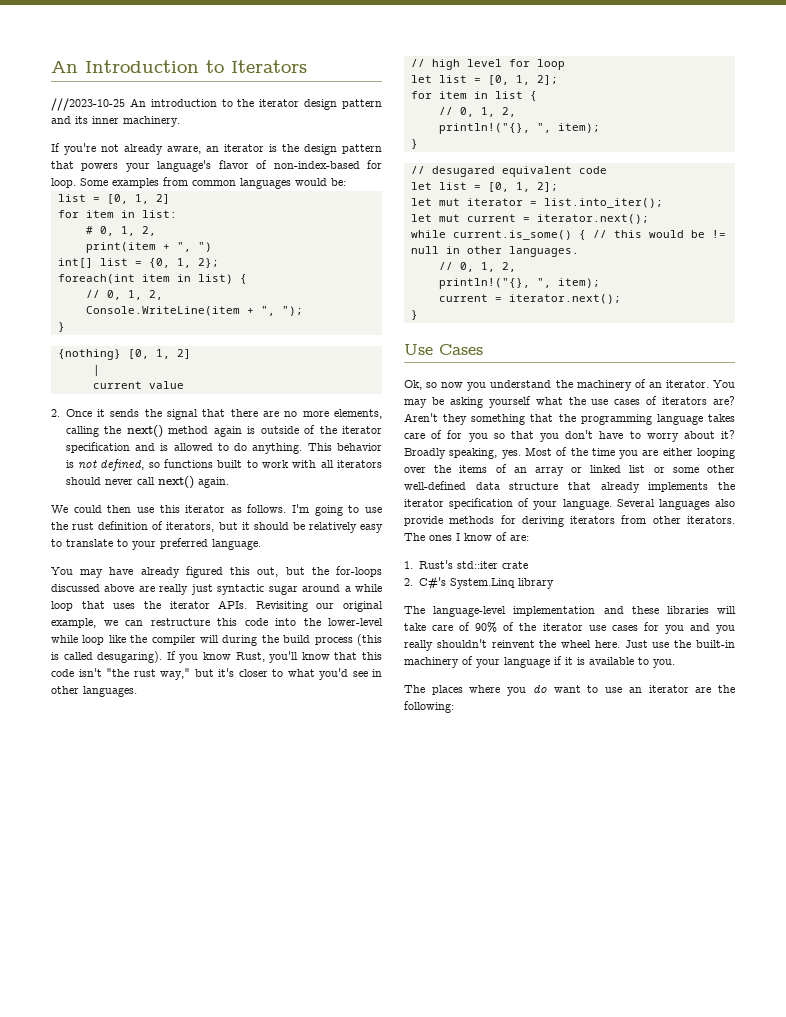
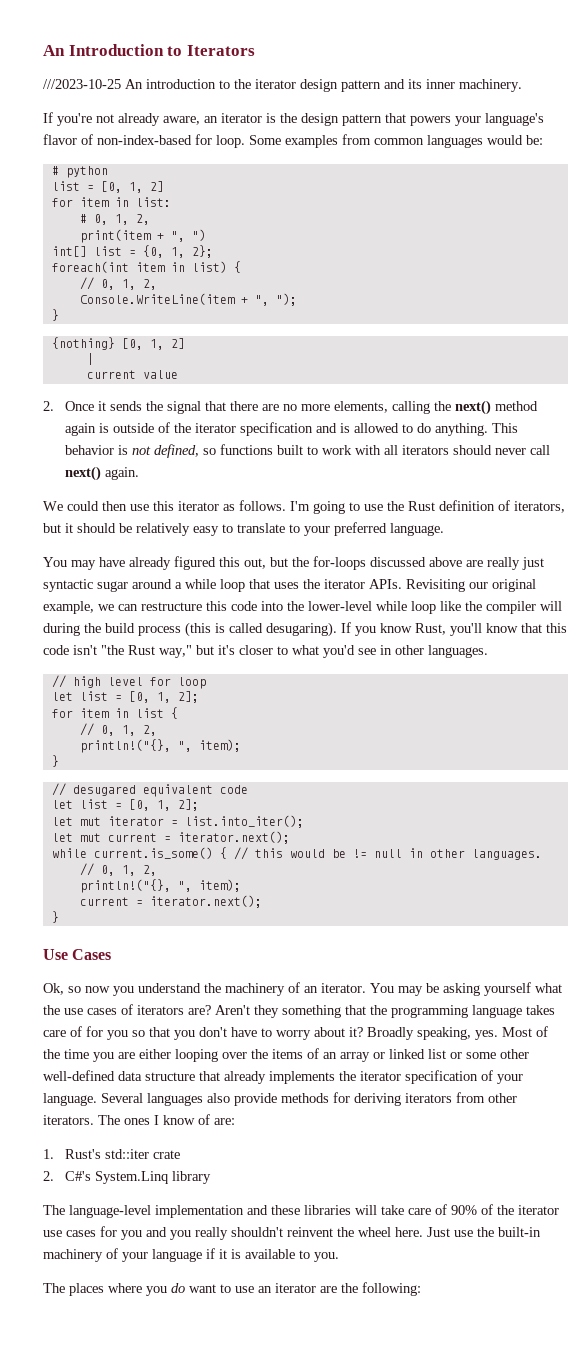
+ # python
- I'm going to use the rust definition of iterators, but it should be relatively easy to translate to your preferred language.
+ I'm going to use the Rust definition of iterators, but it should be relatively easy to translate to your preferred language.
- If you know Rust, you'll know that this code isn't "the rust way," but it's closer to what you'd see in other languages.
+ If you know Rust, you'll know that this code isn't "the Rust way," but it's closer to what you'd see in other languages.

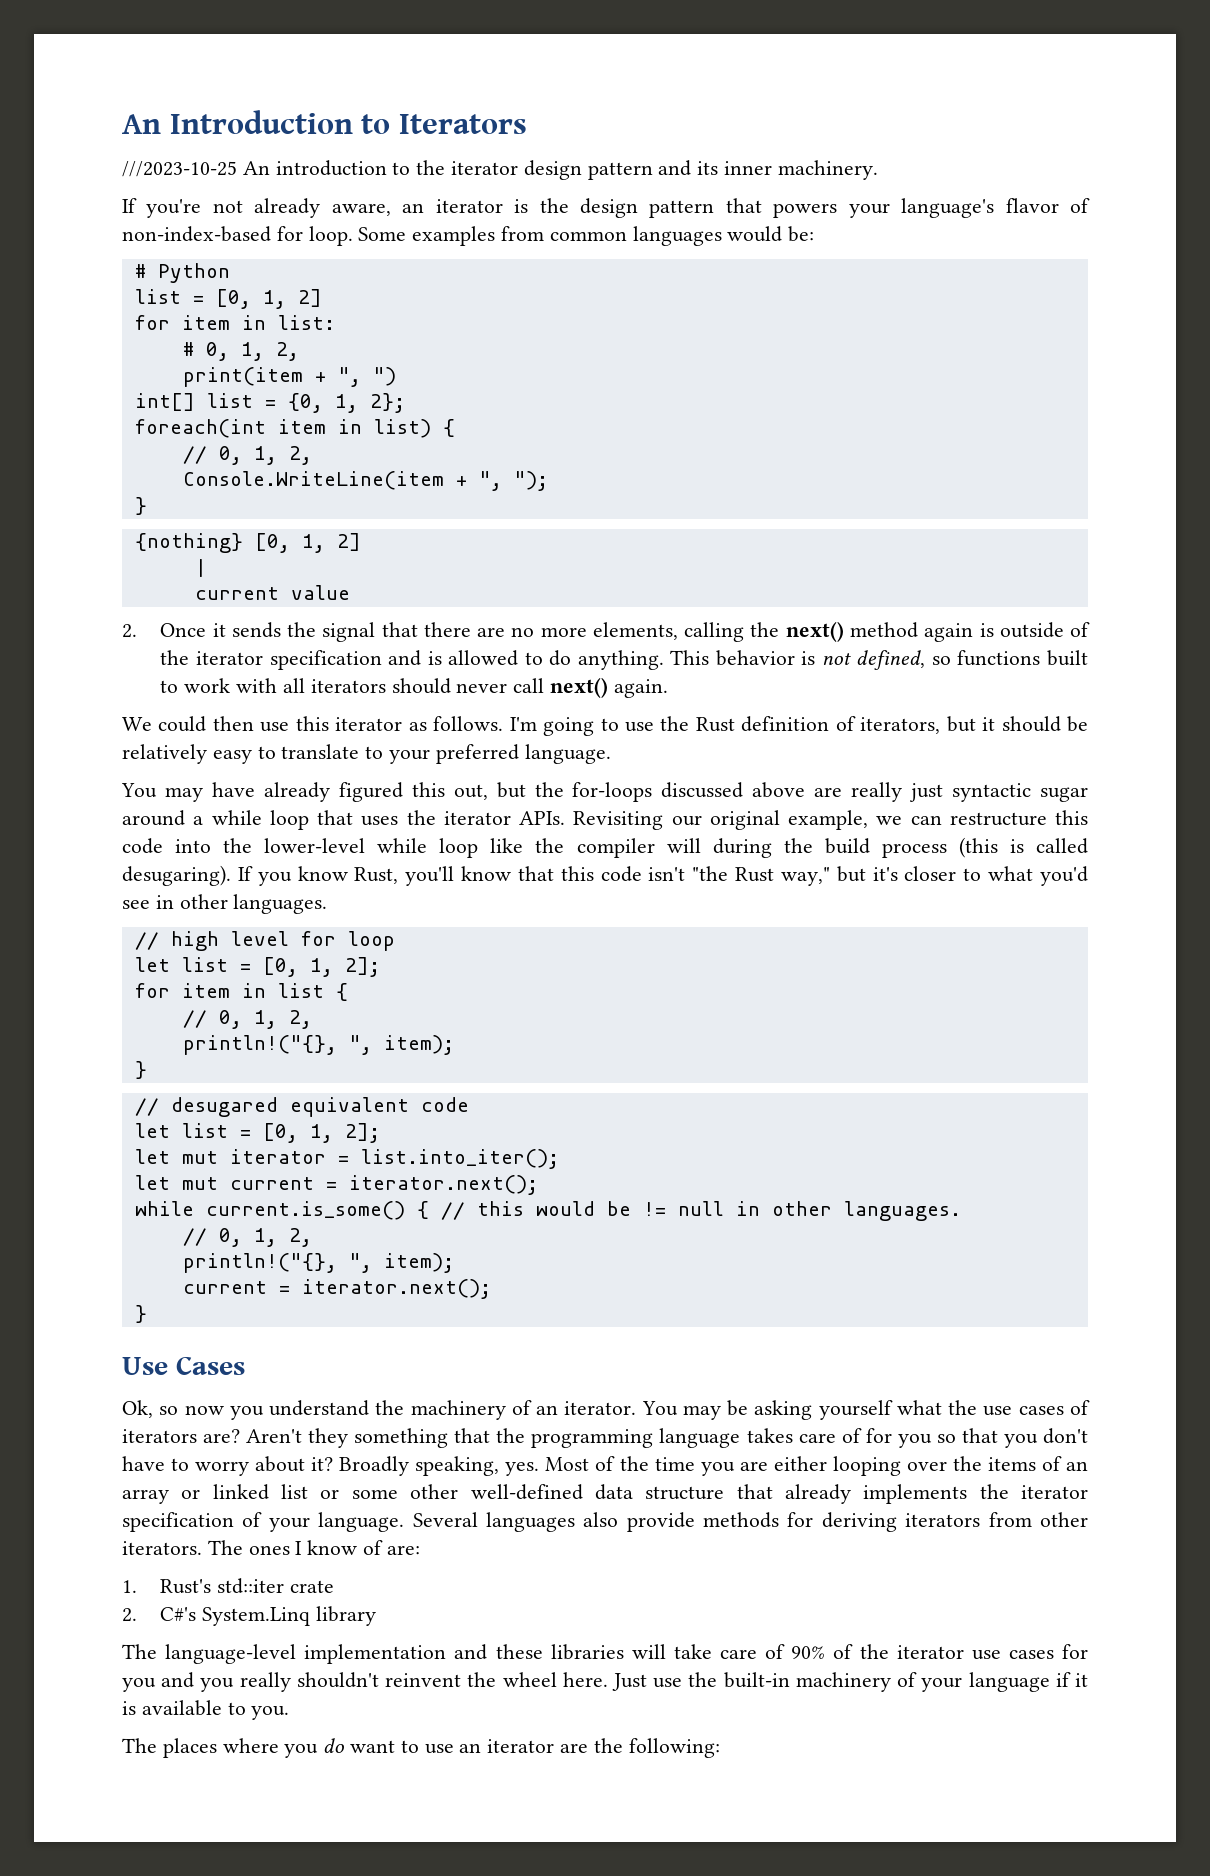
- # python
+ # Python

